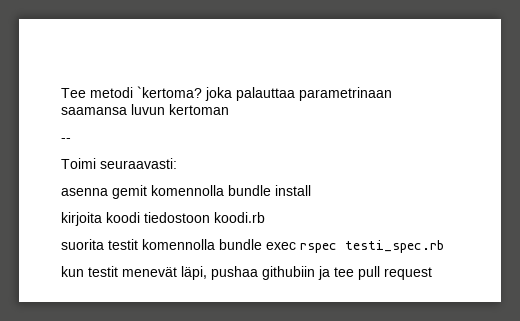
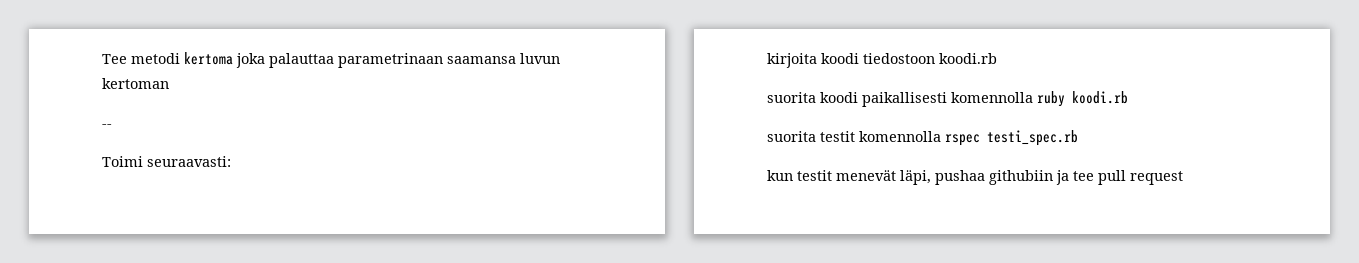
- Tee metodi `kertoma? joka palauttaa parametrinaan saamansa luvun kertoman
+ Tee metodi kertoma joka palauttaa parametrinaan saamansa luvun kertoman
- asenna gemit komennolla bundle install
+ suorita koodi paikallisesti komennolla ruby koodi.rb
- suorita testit komennolla bundle exec rspec testi_spec.rb
+ suorita testit komennolla rspec testi_spec.rb

